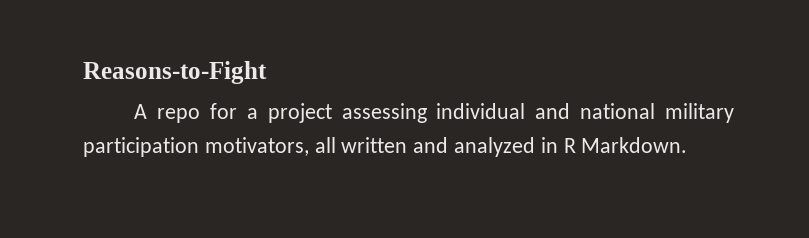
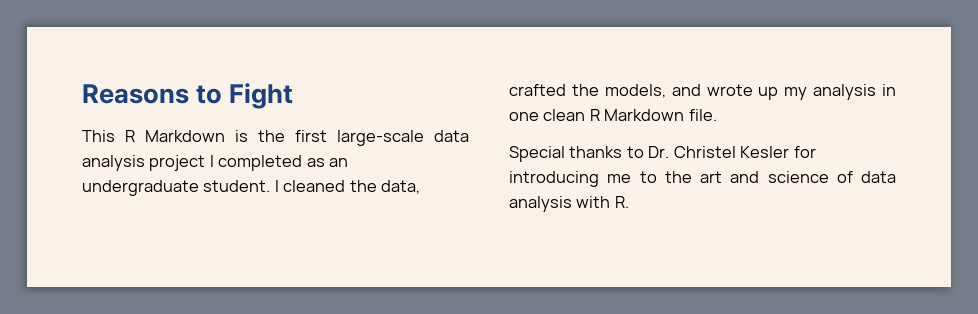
- Reasons-to-Fight
- A repo for a project assessing individual and national military participation motivators, all written and analyzed in R Markdown.
+ Reasons to Fight
+ This R Markdown is the first large-scale data analysis project I completed as an undergraduate student. I cleaned the data, crafted the models, and wrote up my analysis in one clean R Markdown file.
+ Special thanks to Dr. Christel Kesler for introducing me to the art and science of data analysis with R.

